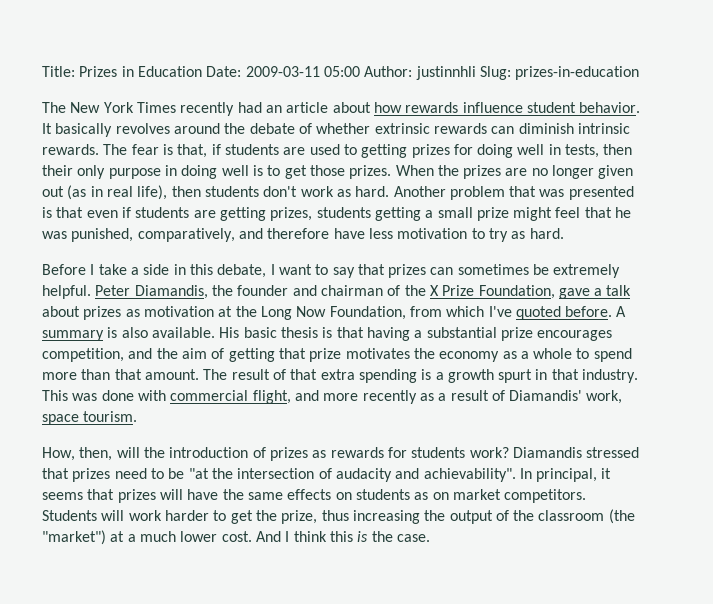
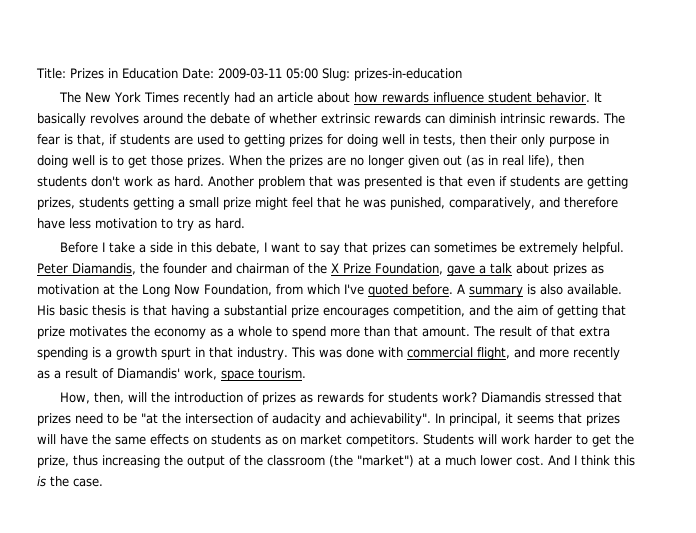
- Title: Prizes in Education Date: 2009-03-11 05:00 Author: justinnhli Slug: prizes-in-education
+ Title: Prizes in Education Date: 2009-03-11 05:00 Slug: prizes-in-education

